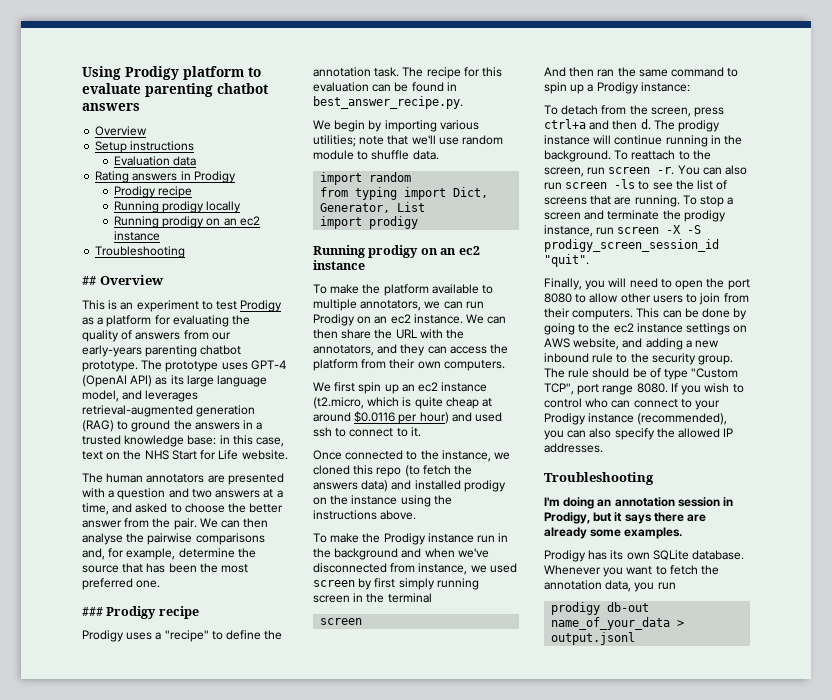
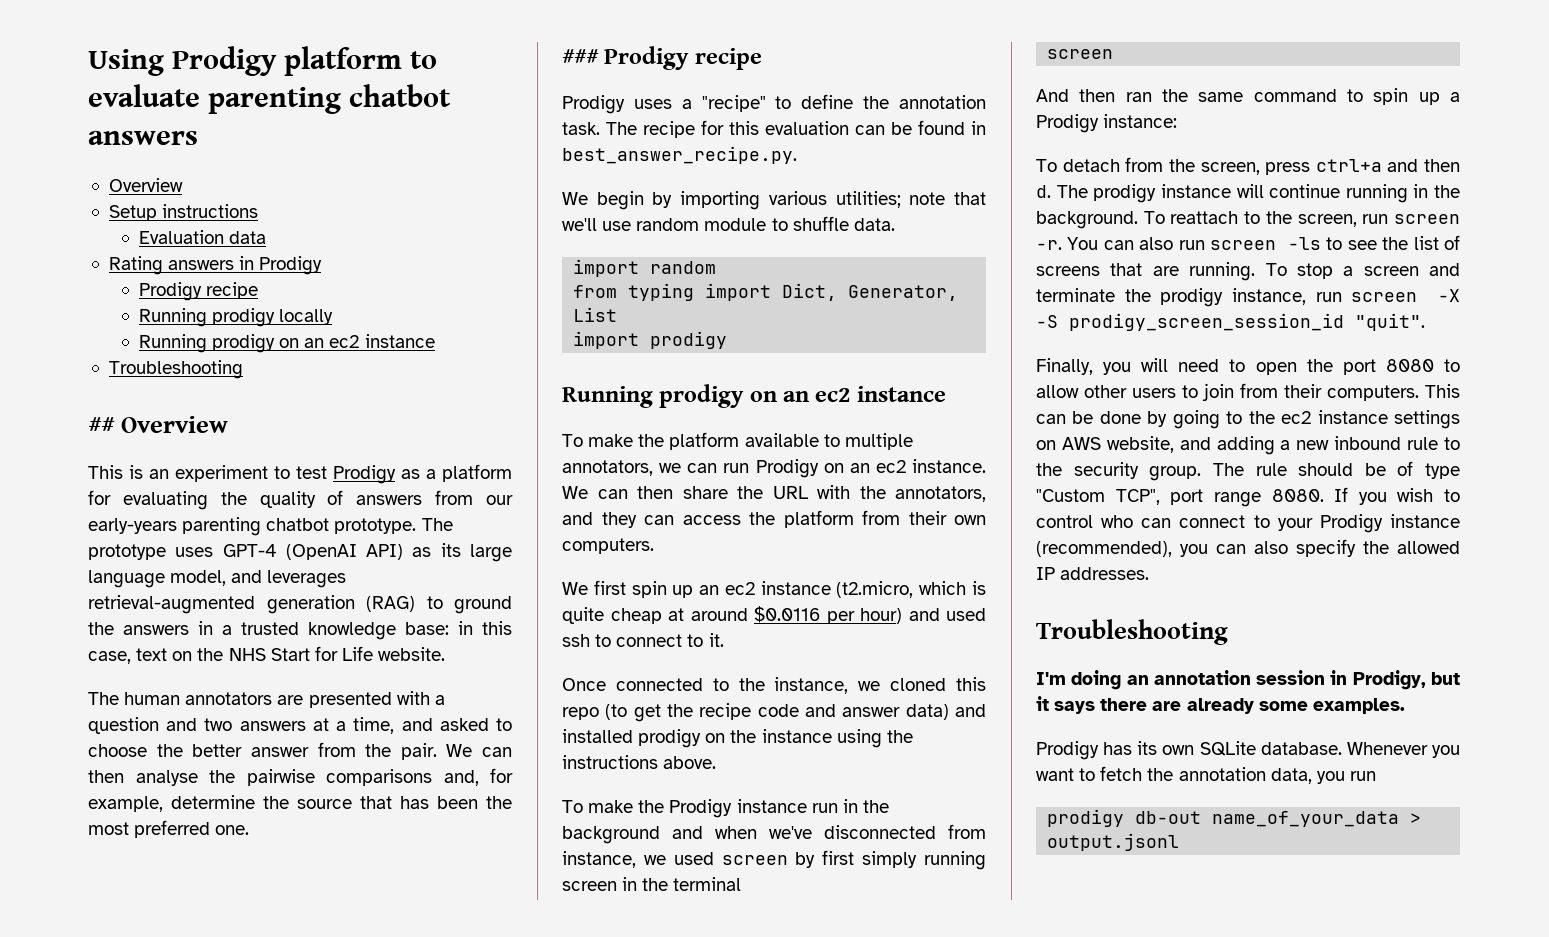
- Once connected to the instance, we cloned this repo (to fetch the answers data) and installed prodigy on the instance using the instructions above.
+ Once connected to the instance, we cloned this repo (to get the recipe code and answer data) and installed prodigy on the instance using the instructions above.

